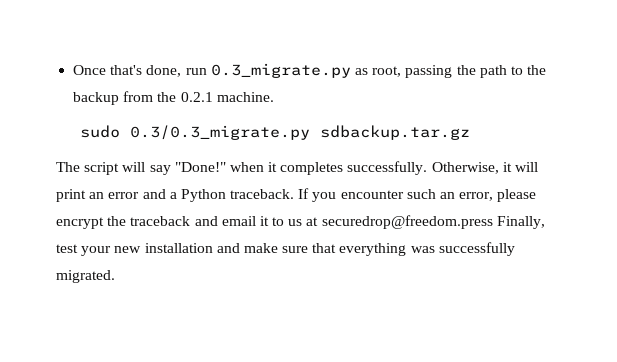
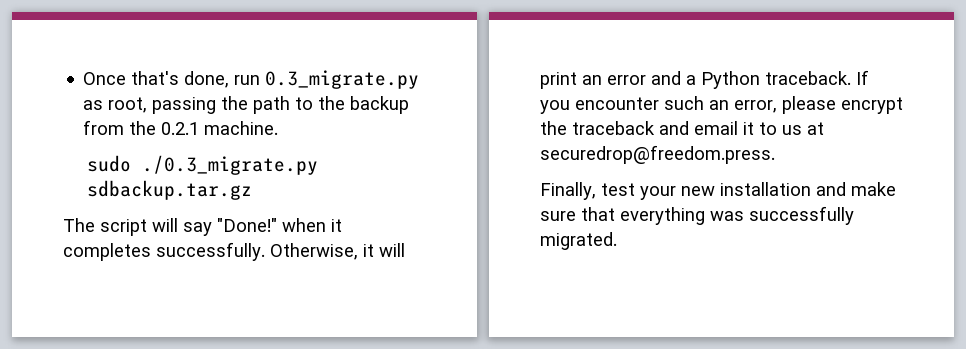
- sudo 0.3/0.3_migrate.py sdbackup.tar.gz
+ sudo ./0.3_migrate.py sdbackup.tar.gz
- If you encounter such an error, please encrypt the traceback and email it to us at securedrop@freedom.press Finally, test your new installation and make sure that everything was successfully migrated.
+ If you encounter such an error, please encrypt the traceback and email it to us at securedrop@freedom.press.
+ Finally, test your new installation and make sure that everything was successfully migrated.

